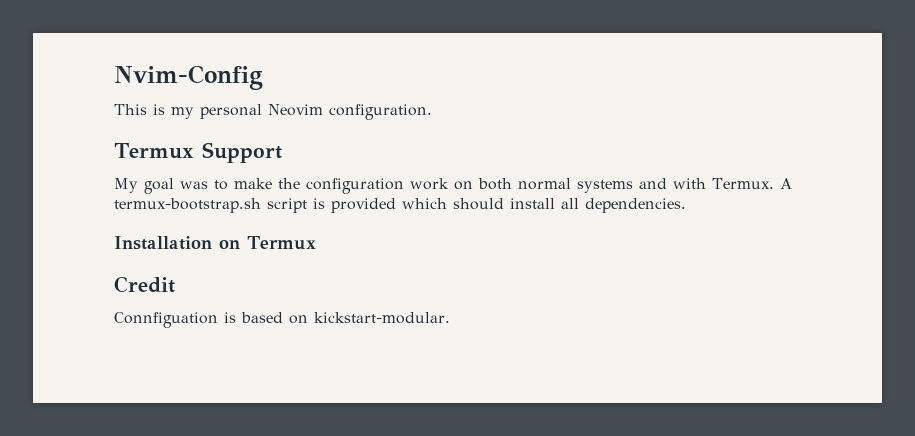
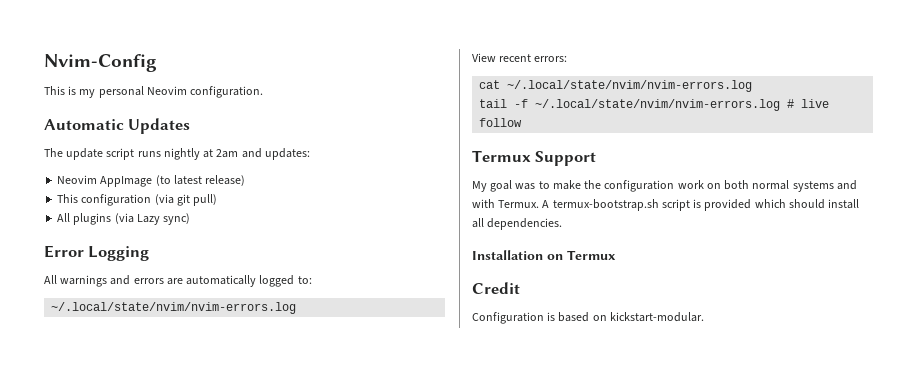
+ Automatic Updates
+ The update script runs nightly at 2am and updates:
+ Neovim AppImage (to latest release)
+ This configuration (via git pull)
+ All plugins (via Lazy sync)
+ Error Logging
+ All warnings and errors are automatically logged to:
+ ~/.local/state/nvim/nvim-errors.log
+ View recent errors:
+ cat ~/.local/state/nvim/nvim-errors.log
+ tail -f ~/.local/state/nvim/nvim-errors.log # live follow
- Connfiguation is based on kickstart-modular.
+ Configuration is based on kickstart-modular.

